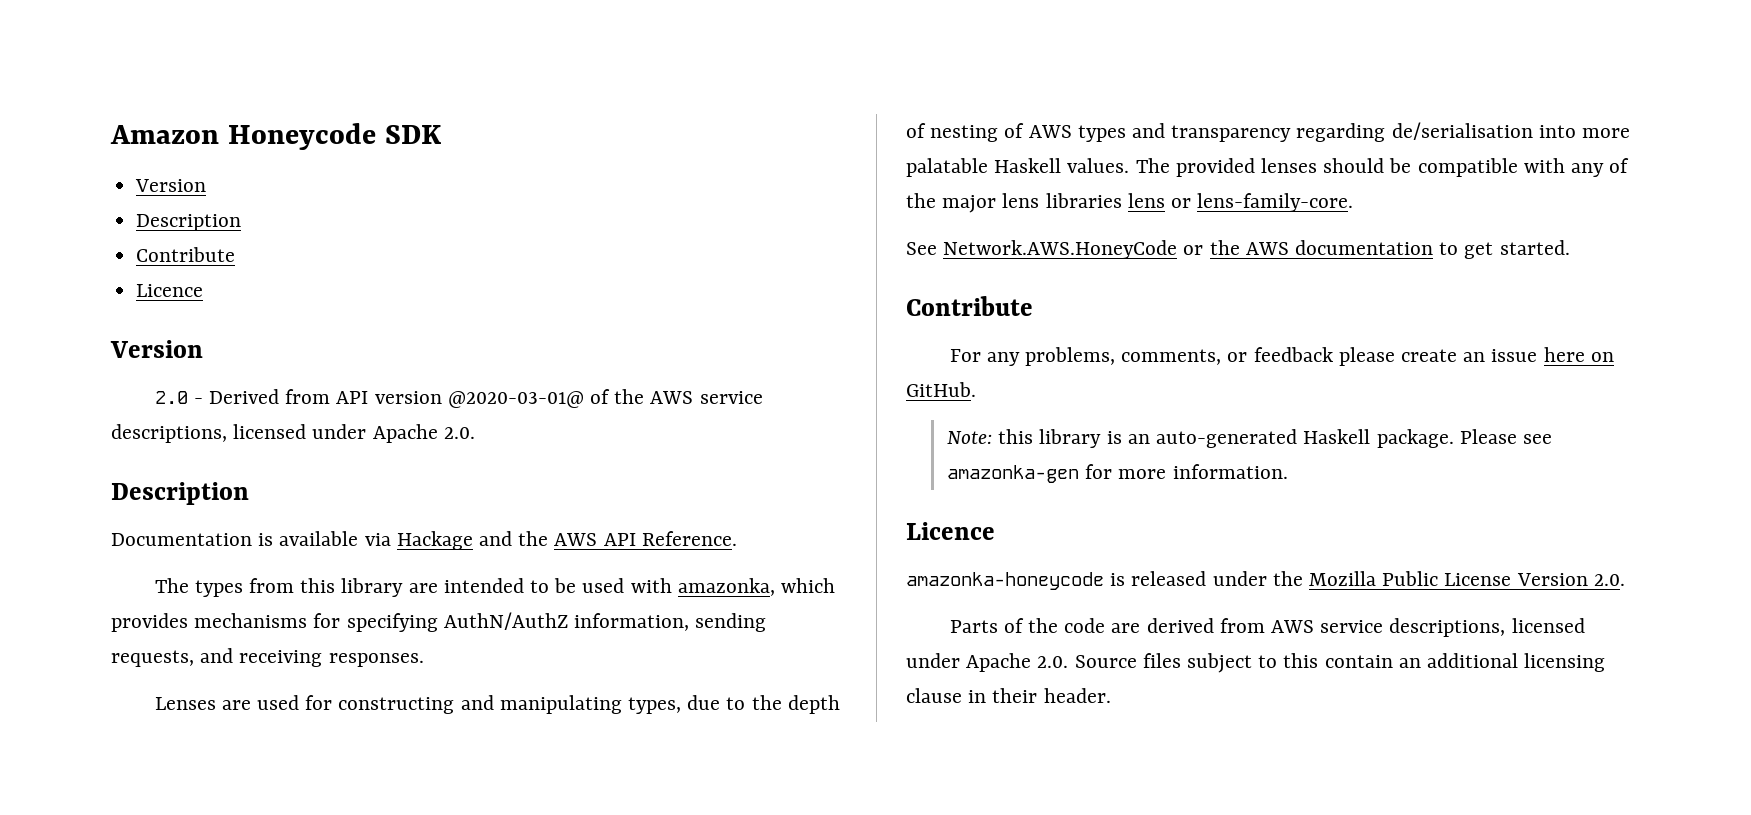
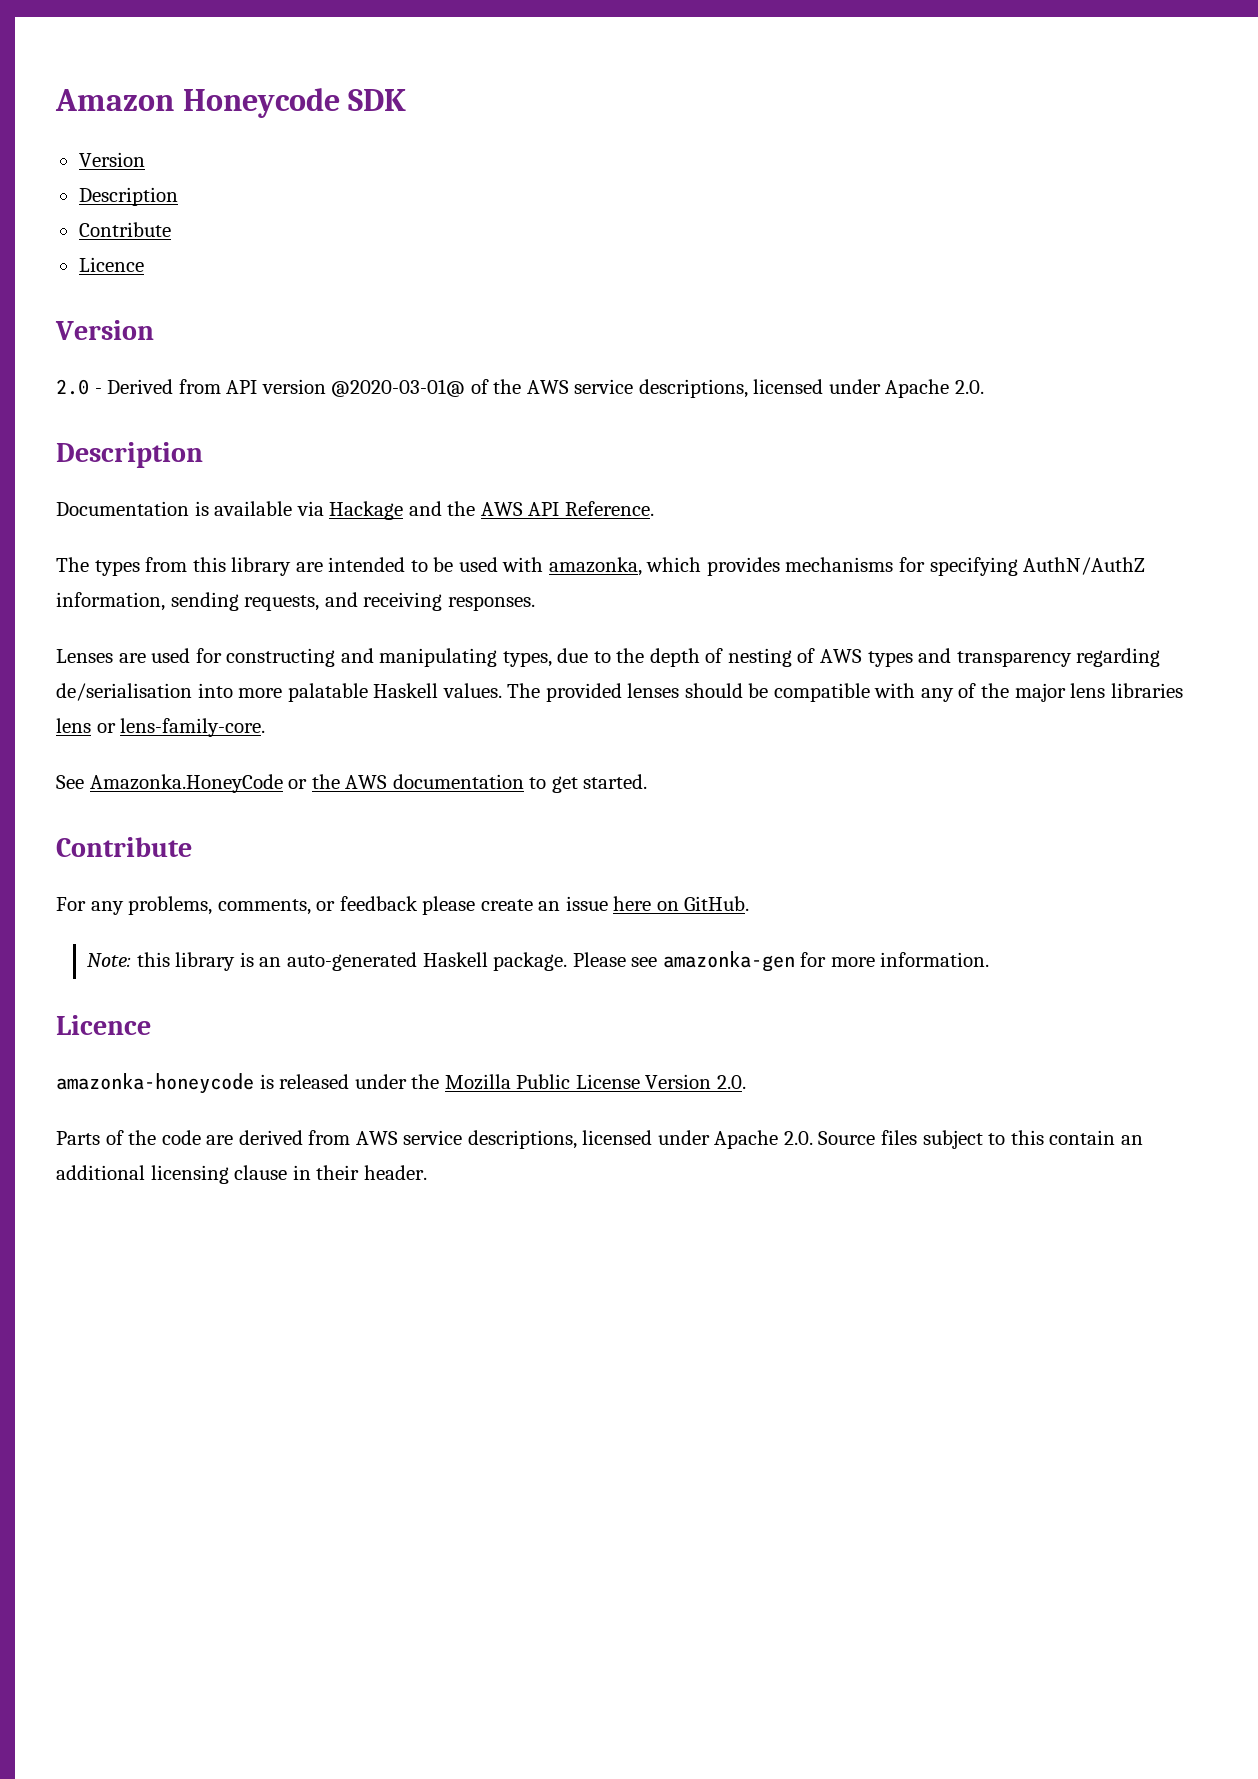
- See Network.AWS.HoneyCode or the AWS documentation to get started.
+ See Amazonka.HoneyCode or the AWS documentation to get started.

